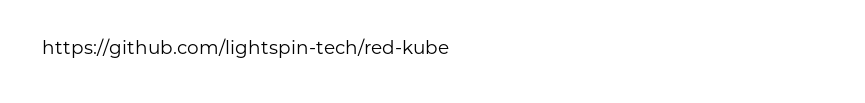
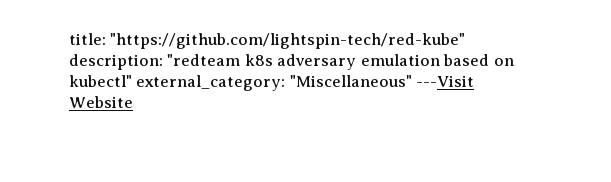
- https://github.com/lightspin-tech/red-kube
+ title: "https://github.com/lightspin-tech/red-kube" description: "redteam k8s adversary emulation based on kubectl" external_category: "Miscellaneous" ---Visit Website

